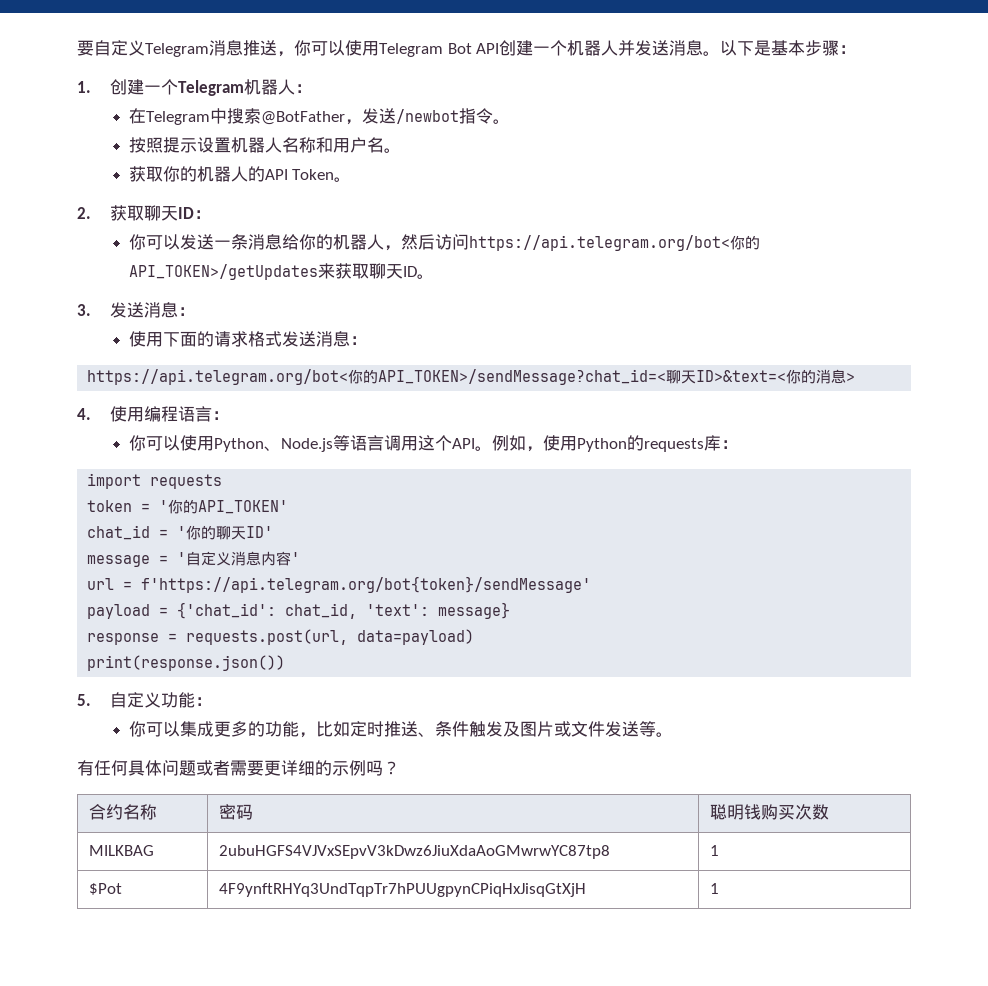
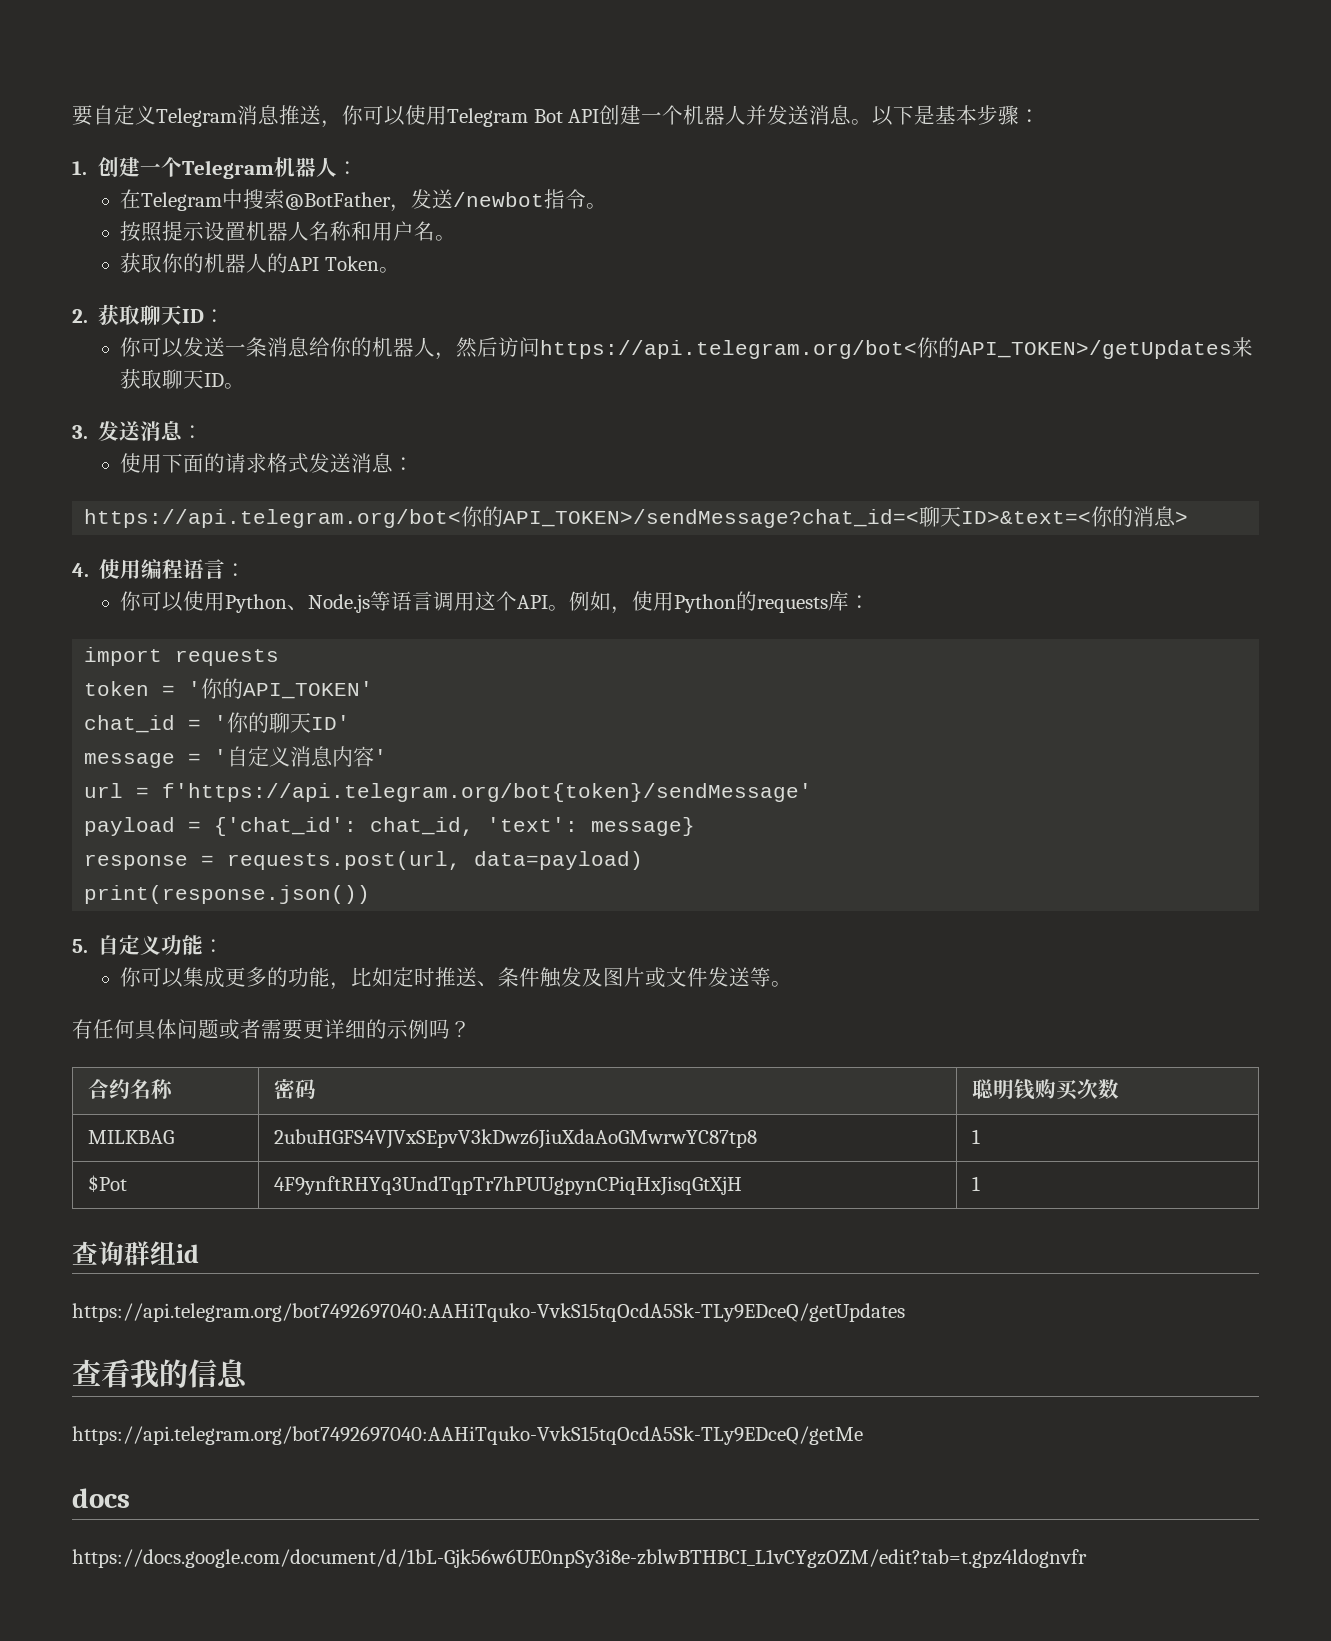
+ 查询群组id
+ https://api.telegram.org/bot7492697040:AAHiTquko-VvkS15tqOcdA5Sk-TLy9EDceQ/getUpdates
+ 查看我的信息
+ https://api.telegram.org/bot7492697040:AAHiTquko-VvkS15tqOcdA5Sk-TLy9EDceQ/getMe
+ docs
+ https://docs.google.com/document/d/1bL-Gjk56w6UE0npSy3i8e-zblwBTHBCI_L1vCYgzOZM/edit?tab=t.gpz4ldognvfr

